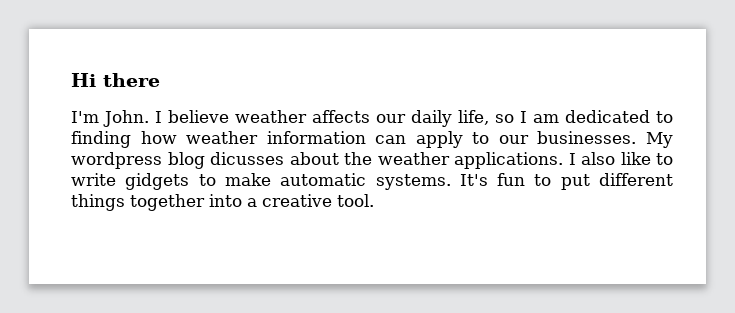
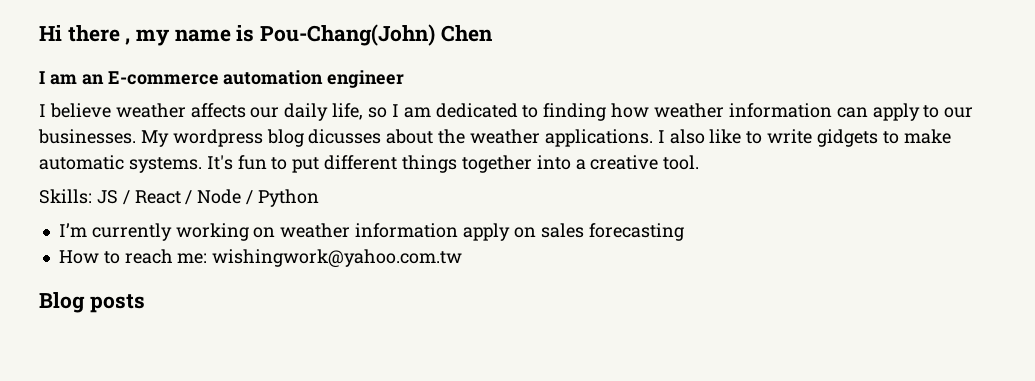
- Hi there
- I'm John. I believe weather affects our daily life, so I am dedicated to finding how weather information can apply to our businesses.
+ Hi there , my name is Pou-Chang(John) Chen
+ I am an E-commerce automation engineer
+ I believe weather affects our daily life, so I am dedicated to finding how weather information can apply to our businesses.
+ Skills: JS / React / Node / Python
+ I’m currently working on weather information apply on sales forecasting
+ How to reach me: wishingwork@yahoo.com.tw
+ Blog posts

